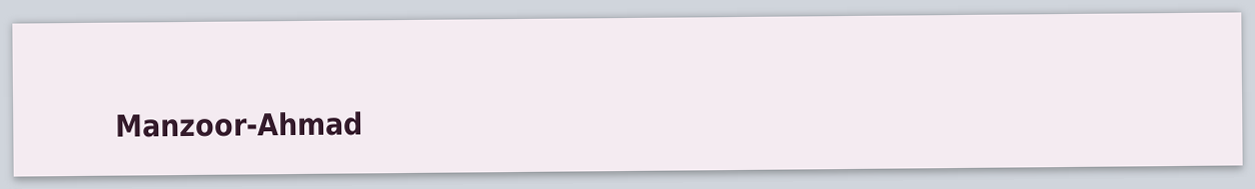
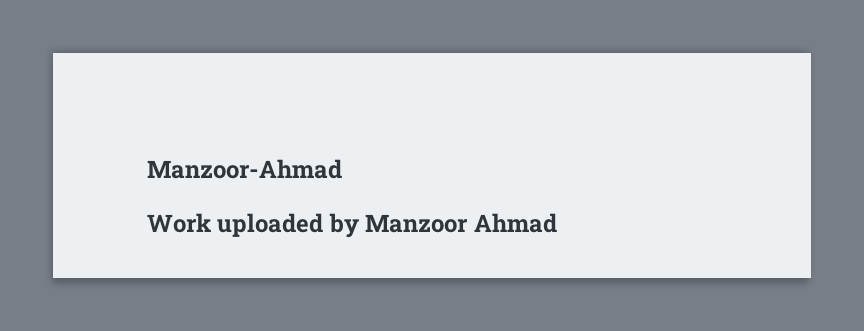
+ Work uploaded by Manzoor Ahmad

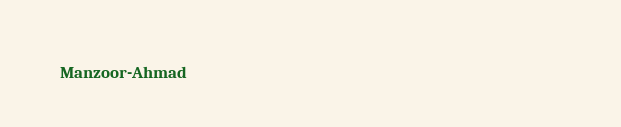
- Work uploaded by Manzoor Ahmad

